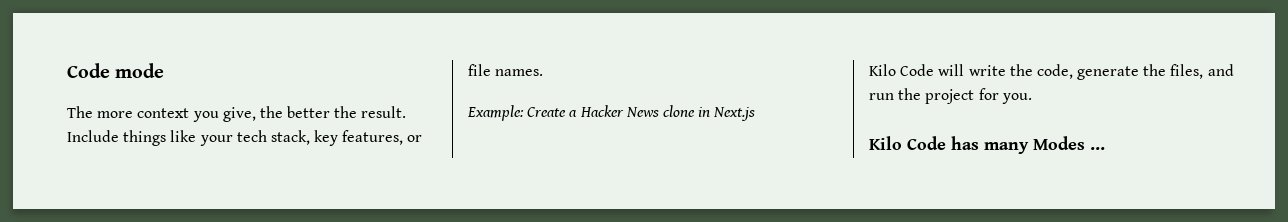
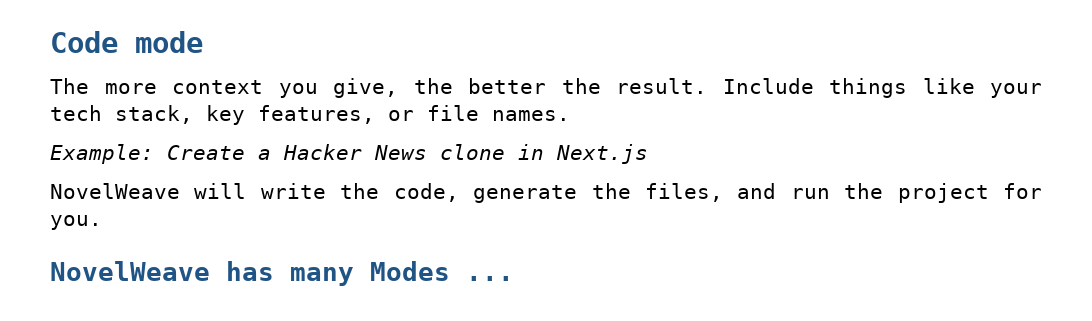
- Kilo Code will write the code, generate the files, and run the project for you.
+ NovelWeave will write the code, generate the files, and run the project for you.
- Kilo Code has many Modes ...
+ NovelWeave has many Modes ...

